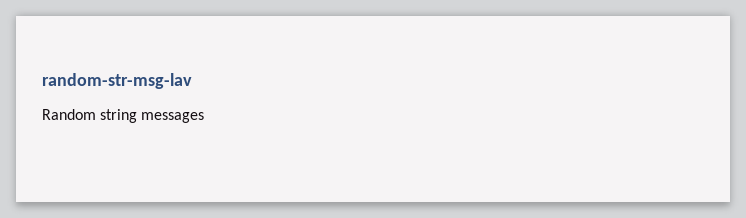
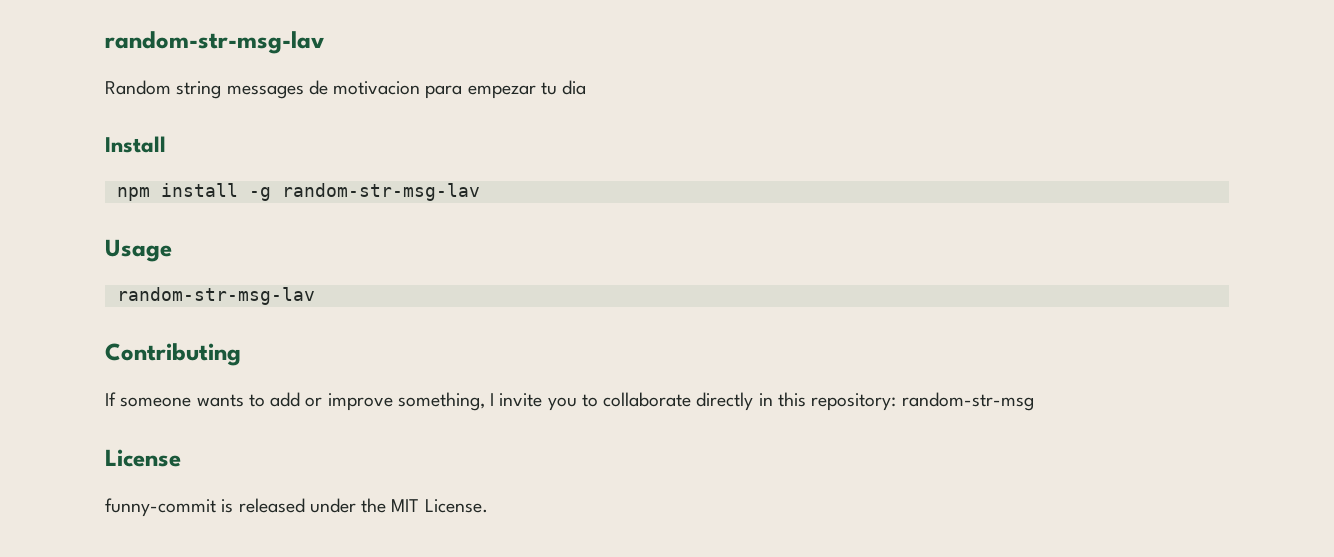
- Random string messages
+ Random string messages de motivacion para empezar tu dia
+ Install
+ npm install -g random-str-msg-lav
+ Usage
+ random-str-msg-lav
+ Contributing
+ If someone wants to add or improve something, I invite you to collaborate directly in this repository: random-str-msg
+ License
+ funny-commit is released under the MIT License.

